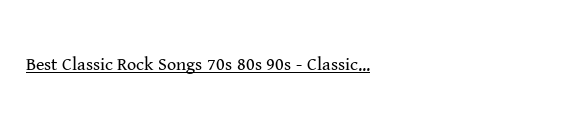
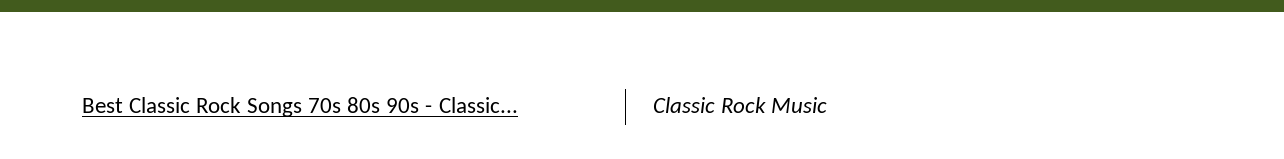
+ Classic Rock Music

